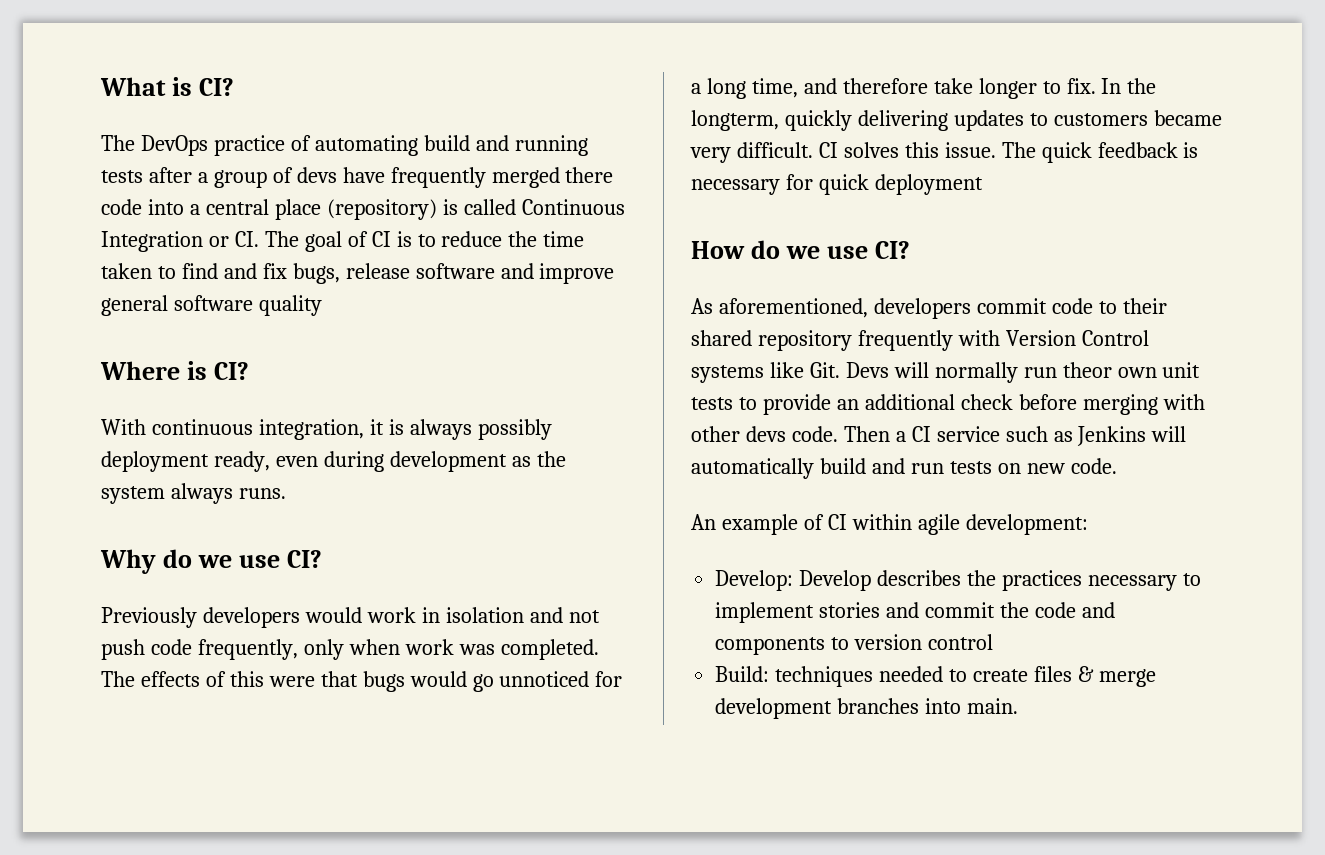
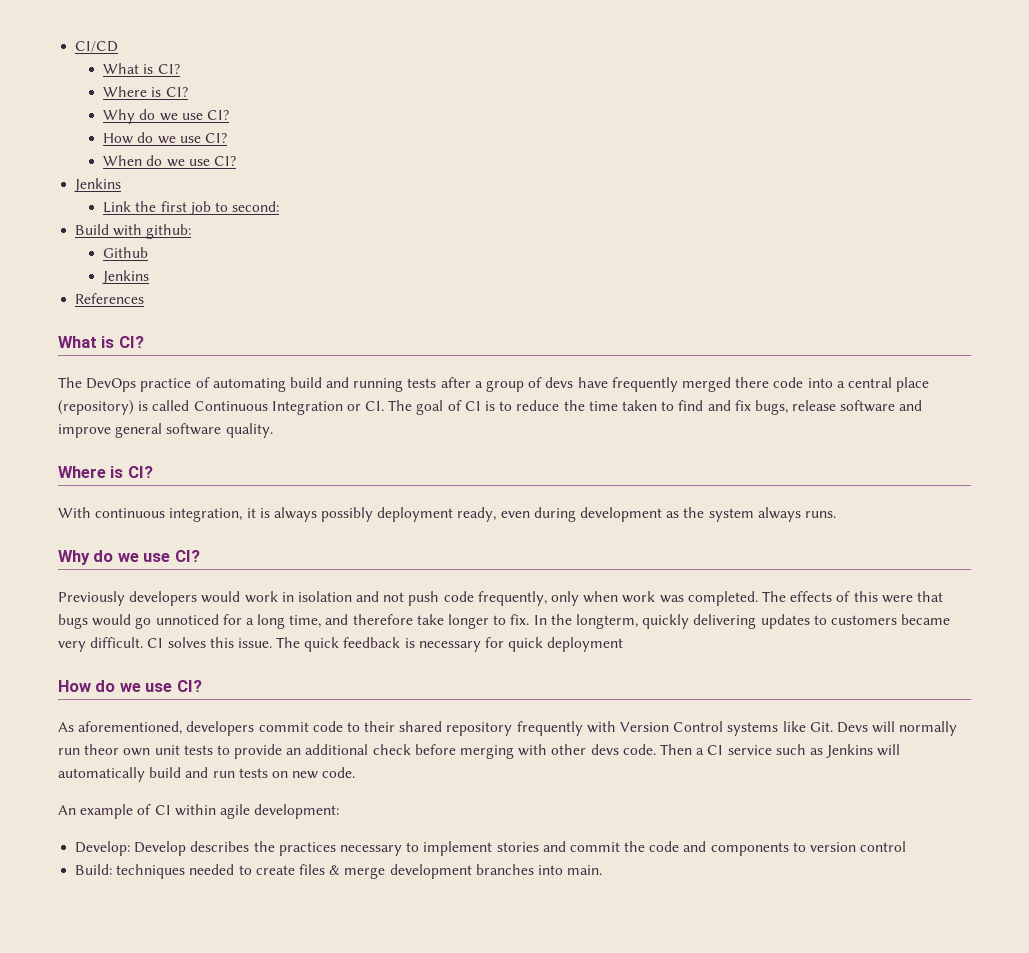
+ CI/CD
+ What is CI?
+ Where is CI?
+ Why do we use CI?
+ How do we use CI?
+ When do we use CI?
+ Jenkins
+ Link the first job to second:
+ Build with github:
+ Github
+ Jenkins
+ References
- The DevOps practice of automating build and running tests after a group of devs have frequently merged there code into a central place (repository) is called Continuous Integration or CI. The goal of CI is to reduce the time taken to find and fix bugs, release software and improve general software quality
+ The DevOps practice of automating build and running tests after a group of devs have frequently merged there code into a central place (repository) is called Continuous Integration or CI. The goal of CI is to reduce the time taken to find and fix bugs, release software and improve general software quality.

